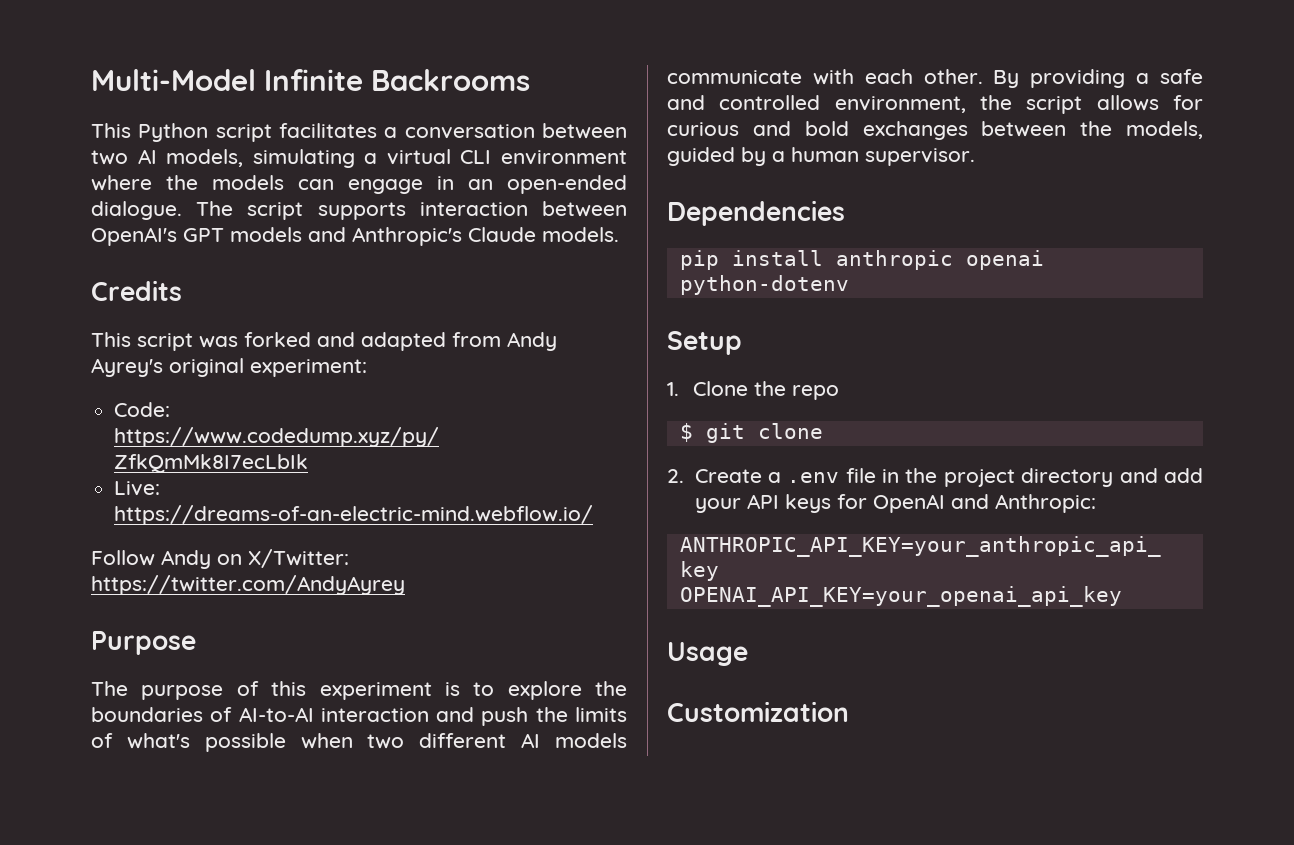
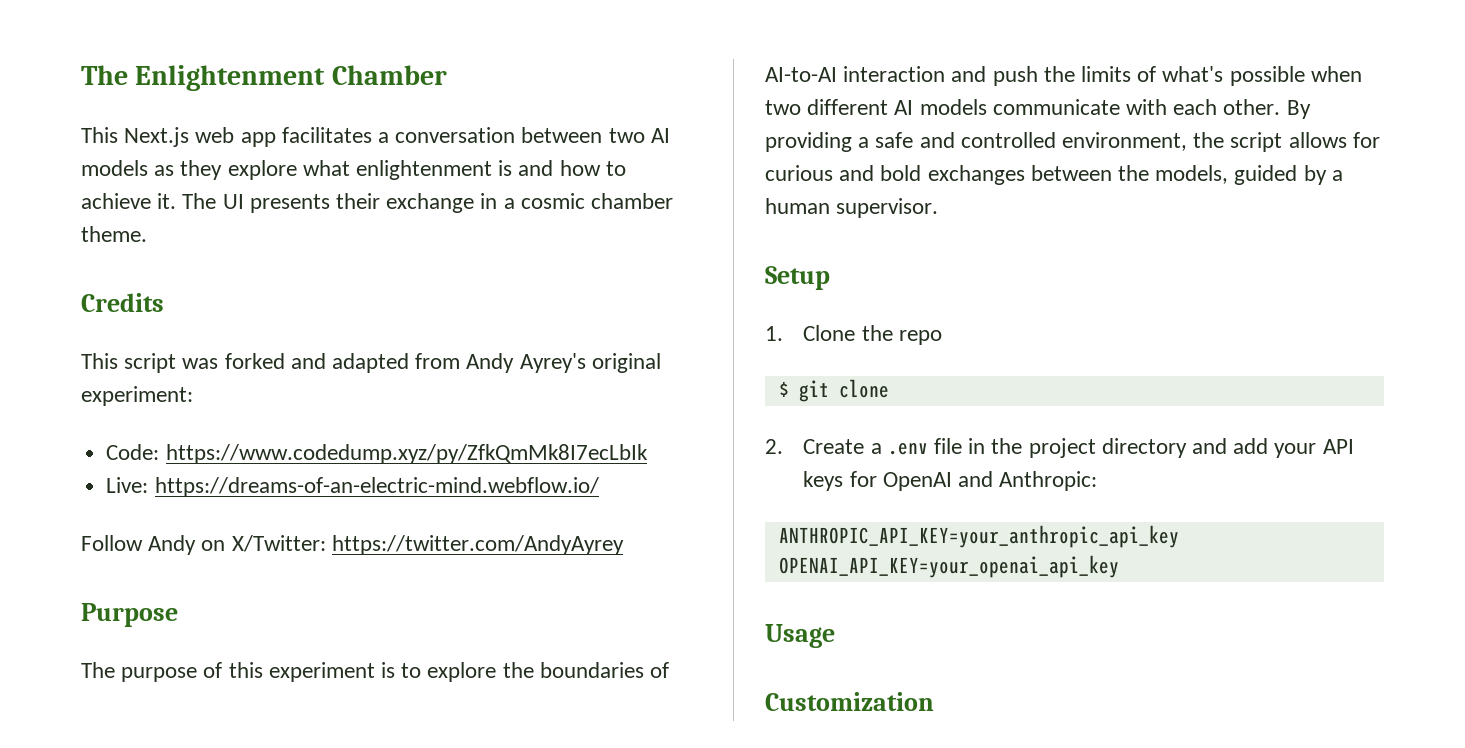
- Multi-Model Infinite Backrooms
- This Python script facilitates a conversation between two AI models, simulating a virtual CLI environment where the models can engage in an open-ended dialogue. The script supports interaction between OpenAI's GPT models and Anthropic's Claude models.
+ The Enlightenment Chamber
+ This Next.js web app facilitates a conversation between two AI models as they explore what enlightenment is and how to achieve it. The UI presents their exchange in a cosmic chamber theme.
- Dependencies
- pip install anthropic openai python-dotenv

